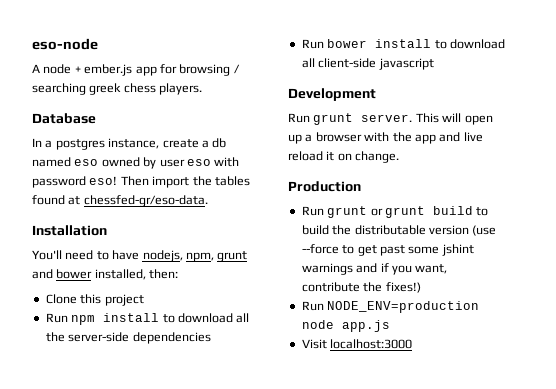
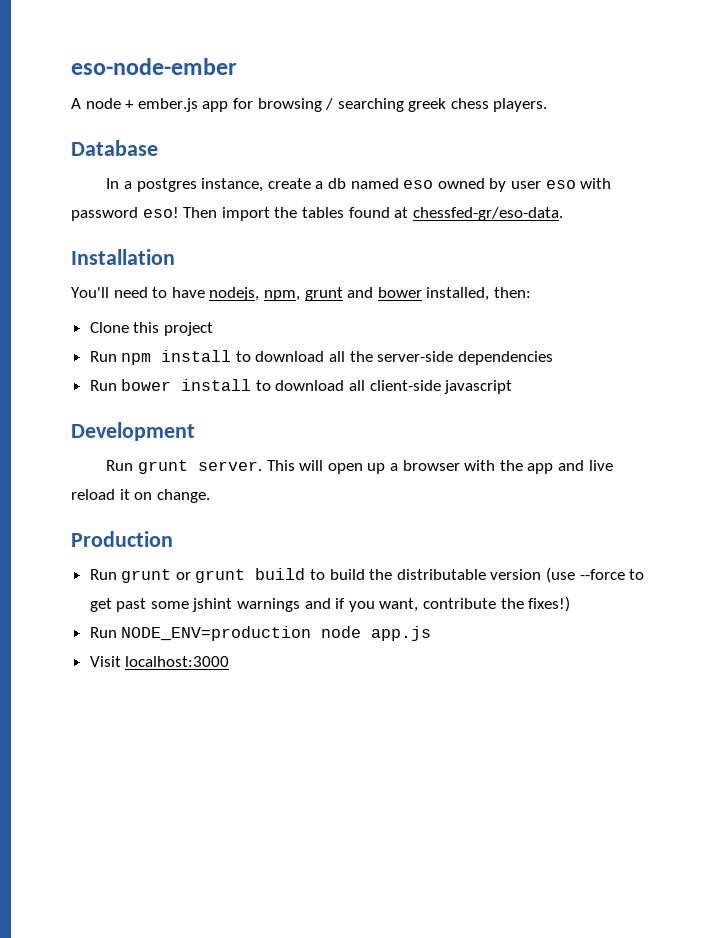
- eso-node
+ eso-node-ember

